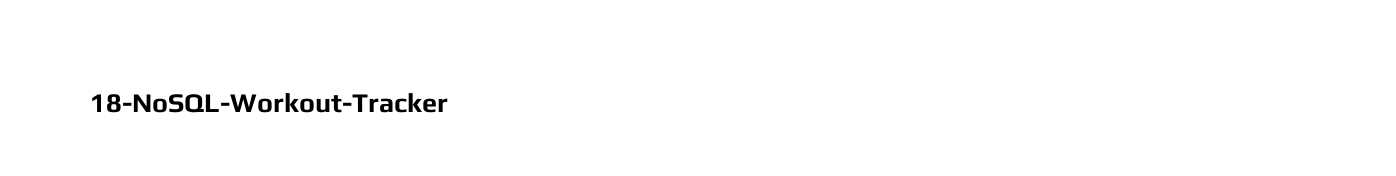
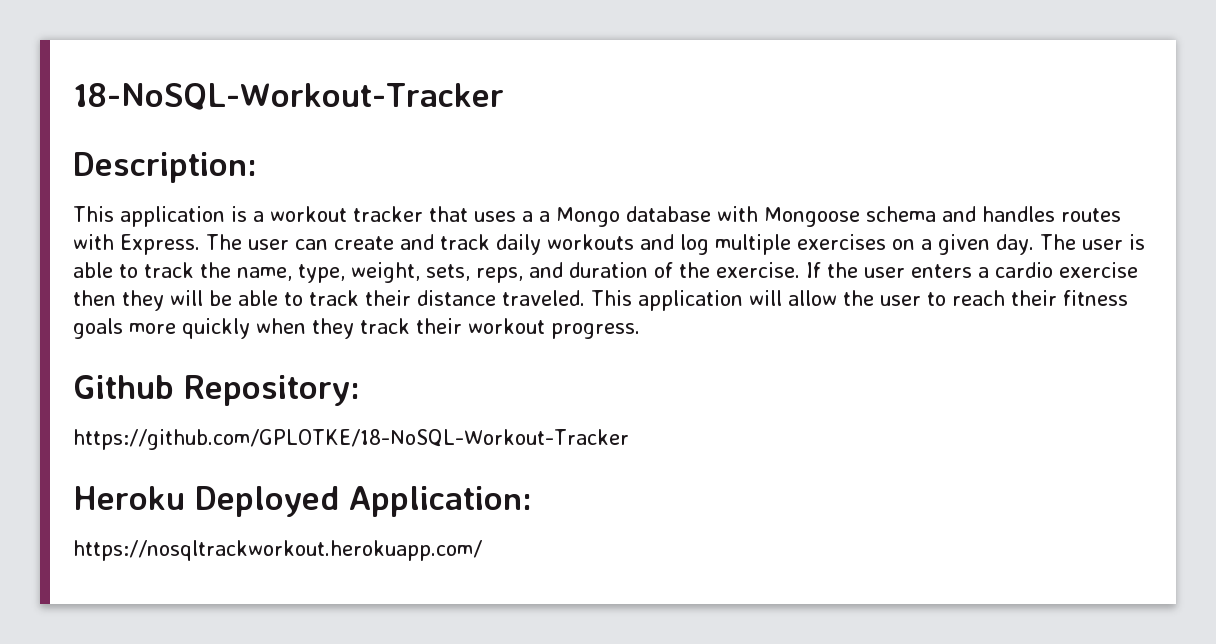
+ Description:
+ This application is a workout tracker that uses a a Mongo database with Mongoose schema and handles routes with Express. The user can create and track daily workouts and log multiple exercises on a given day. The user is able to track the name, type, weight, sets, reps, and duration of the exercise. If the user enters a cardio exercise then they will be able to track their distance traveled. This application will allow the user to reach their fitness goals more quickly when they track their workout progress.
+ Github Repository:
+ https://github.com/GPLOTKE/18-NoSQL-Workout-Tracker
+ Heroku Deployed Application:
+ https://nosqltrackworkout.herokuapp.com/

